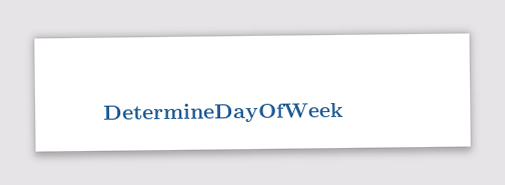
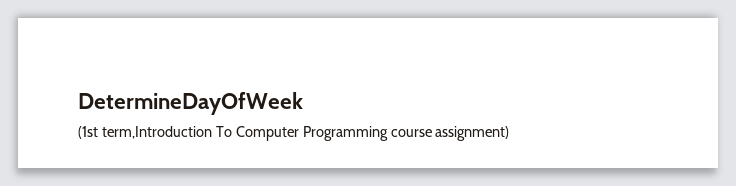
+ (1st term,Introduction To Computer Programming course assignment)

